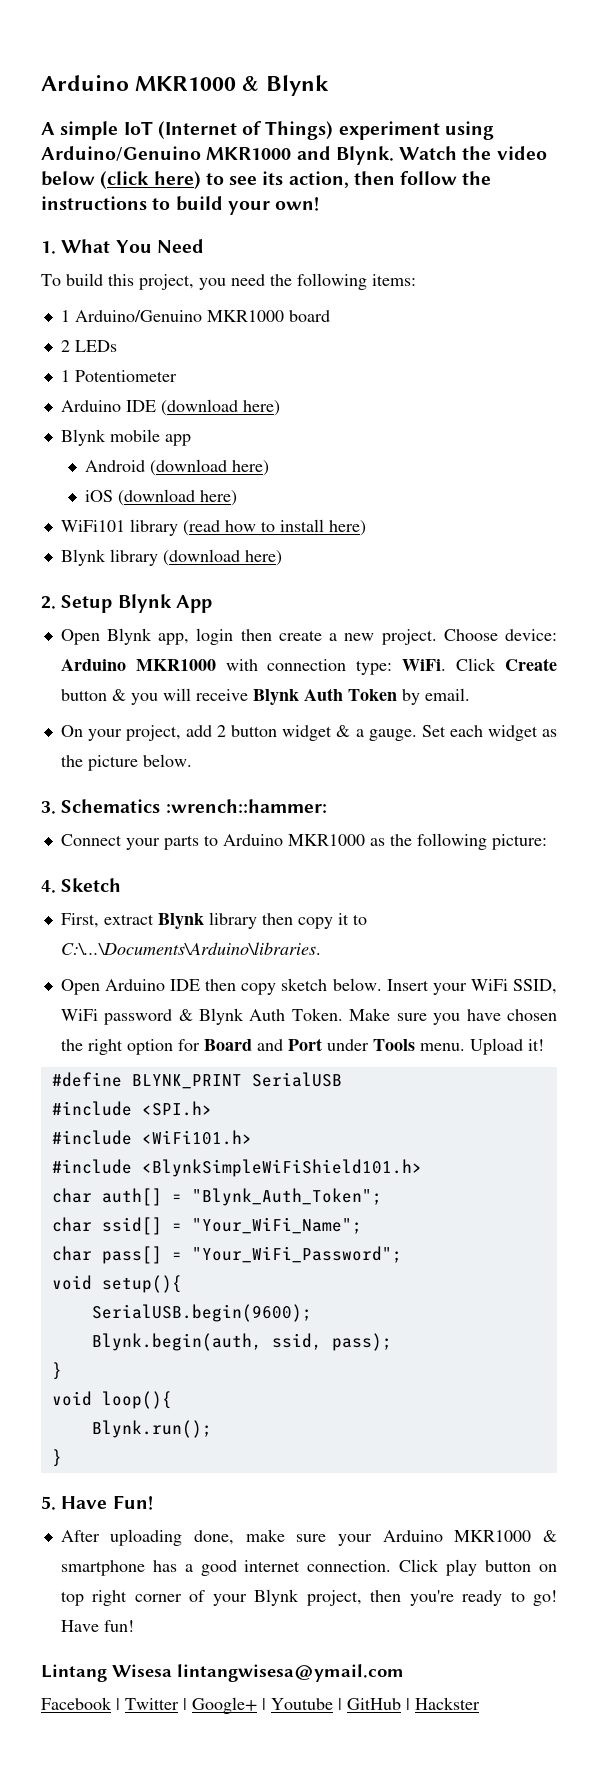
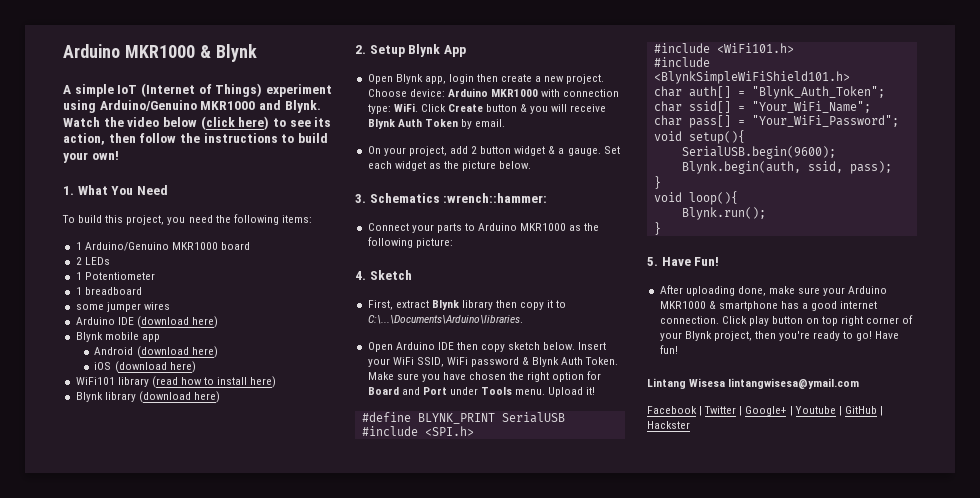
+ 1 breadboard
+ some jumper wires

